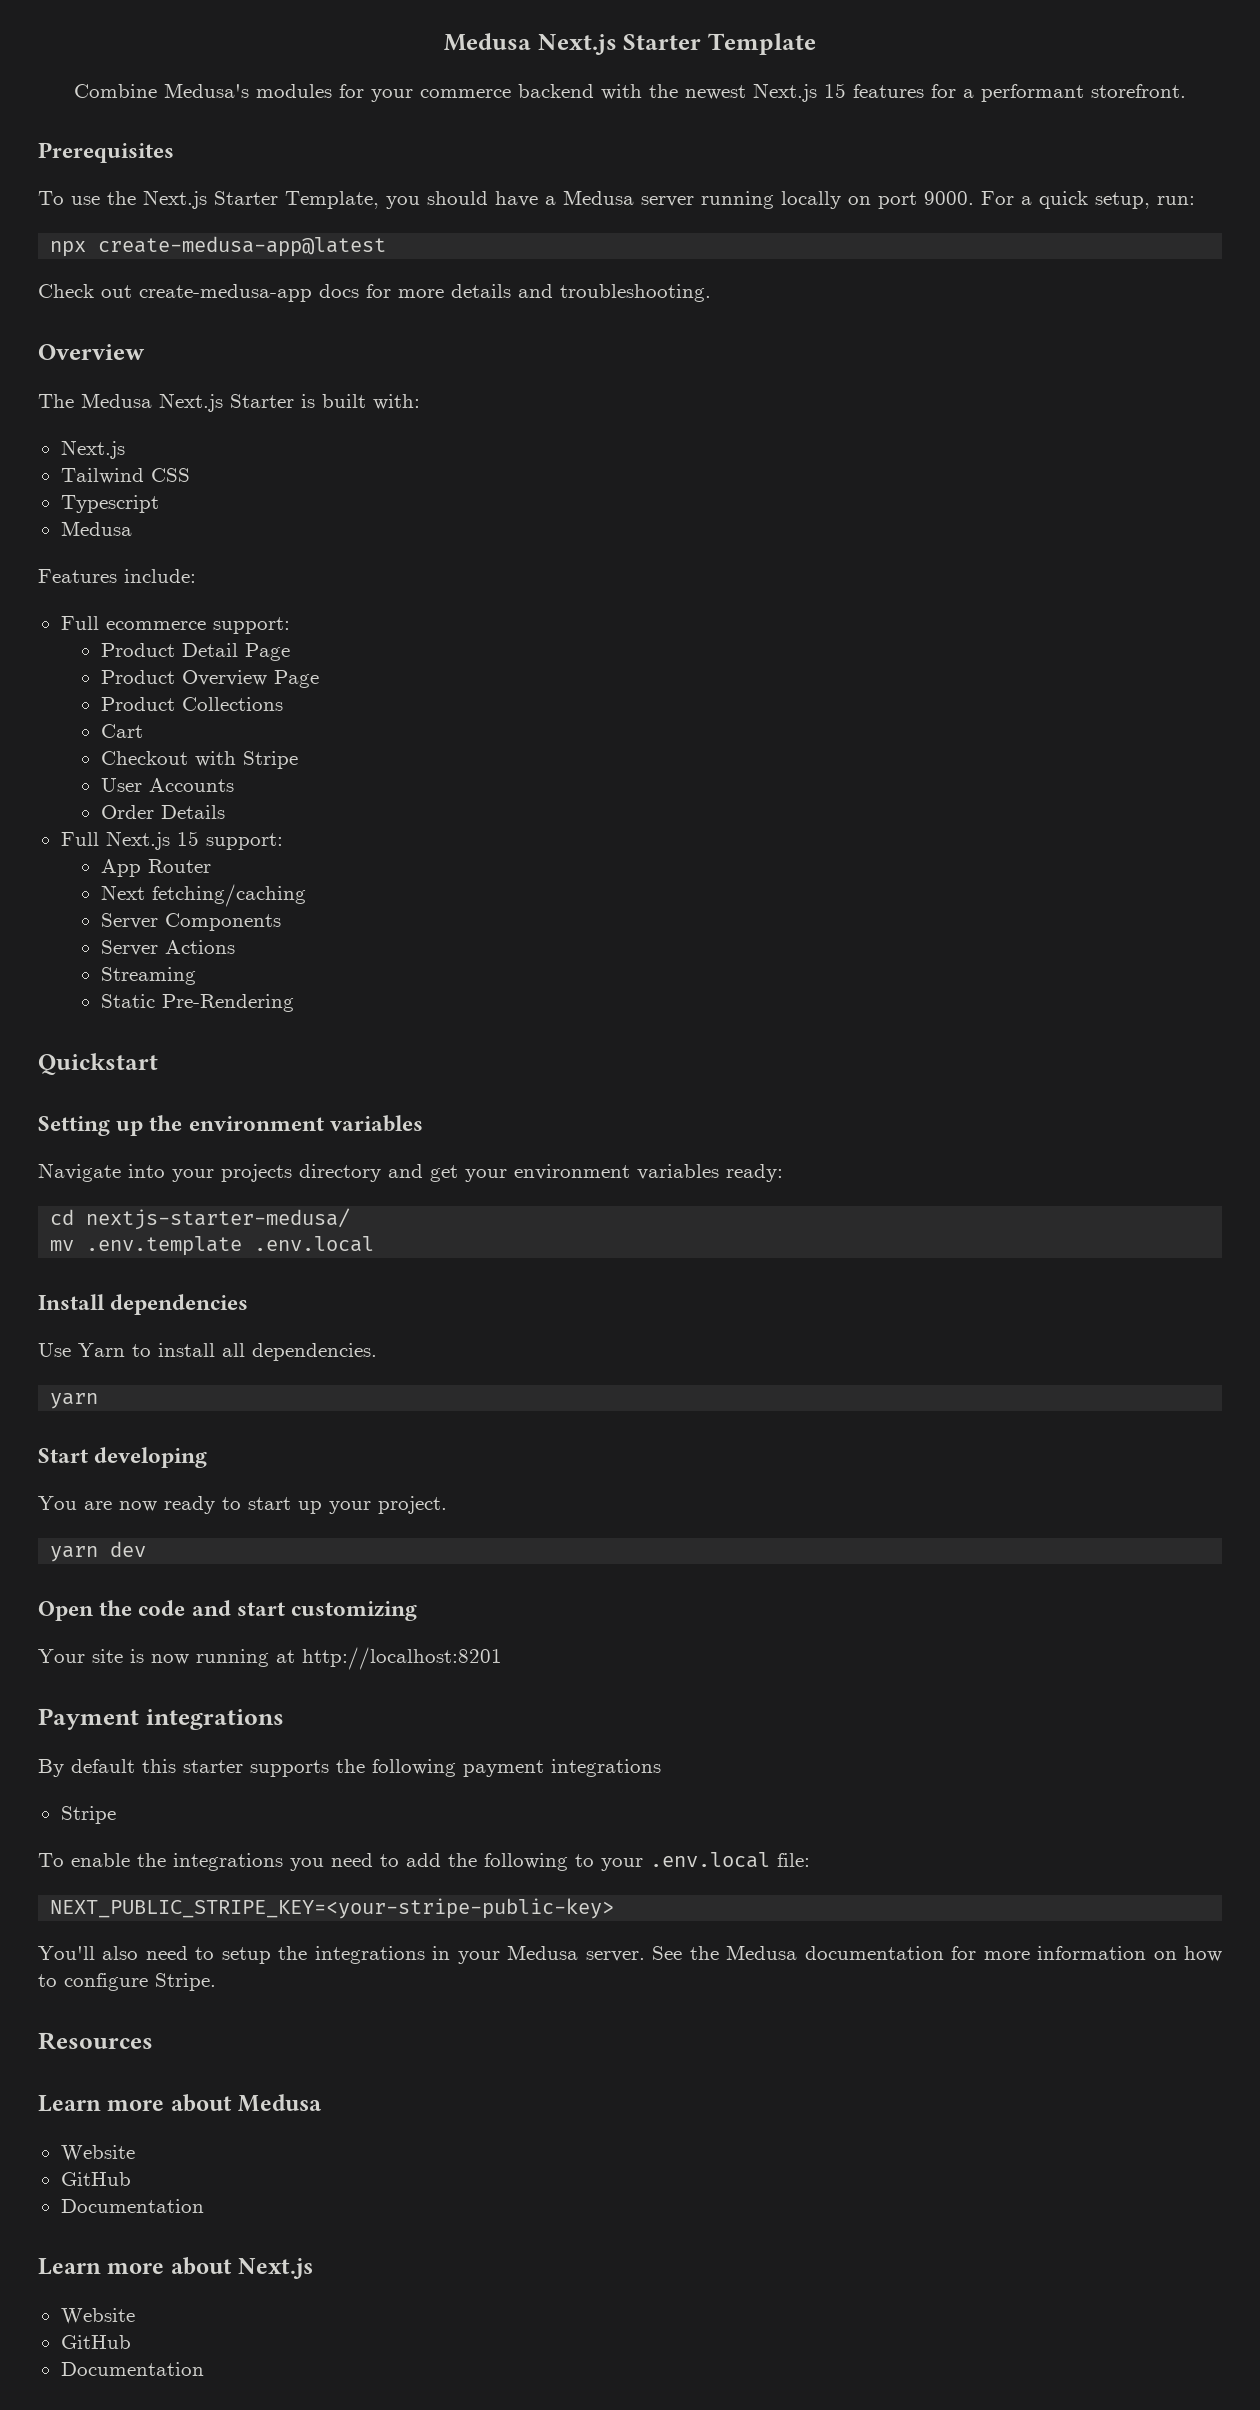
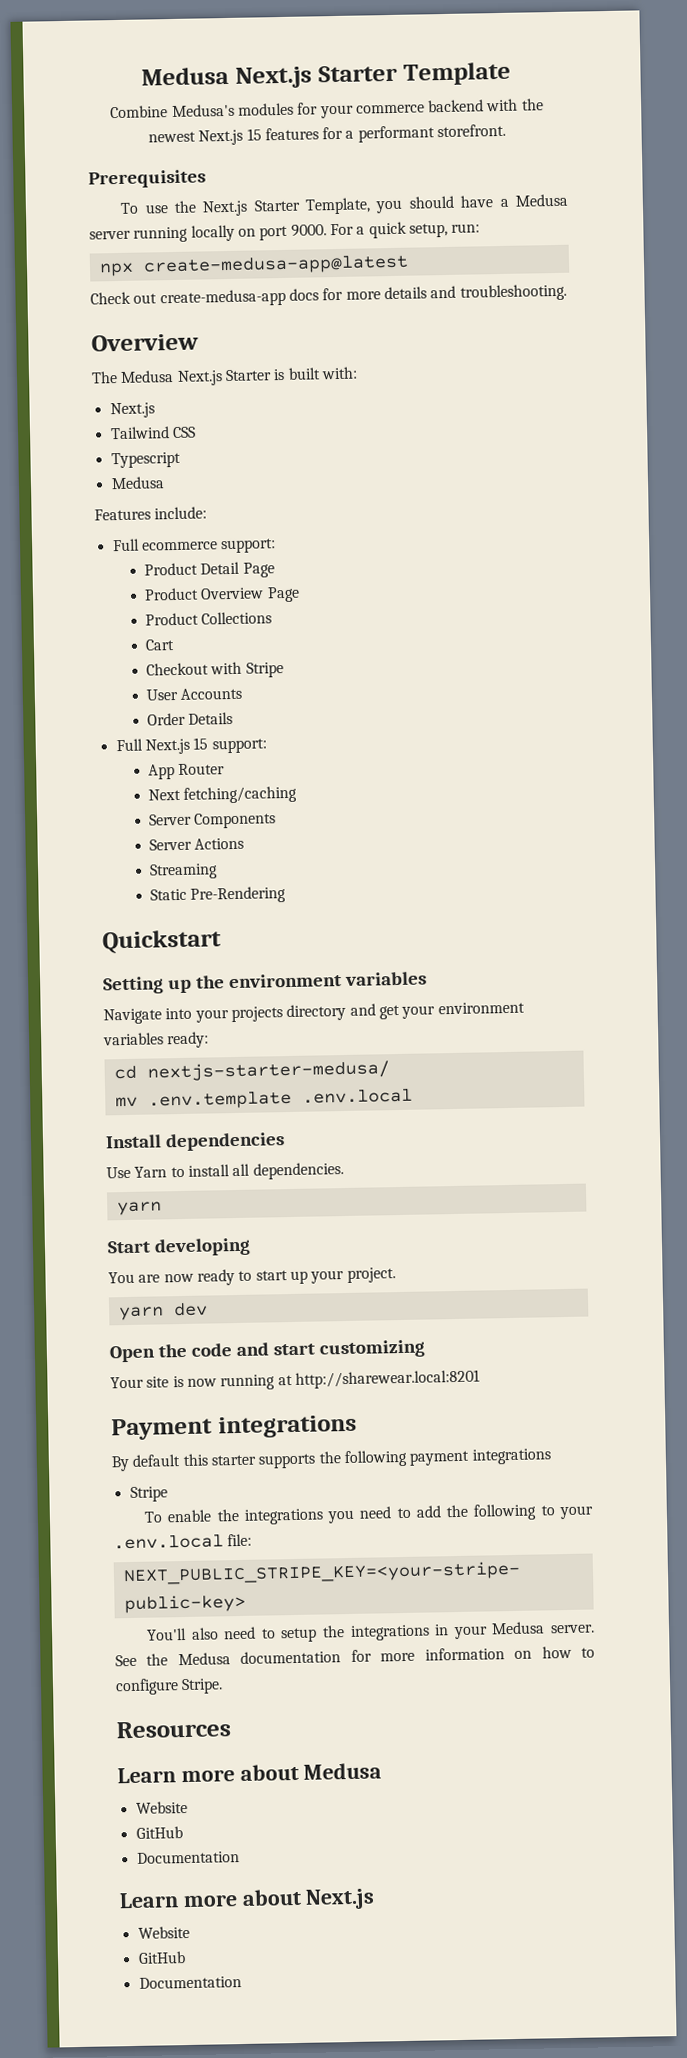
- Your site is now running at http://localhost:8201
+ Your site is now running at http://sharewear.local:8201

